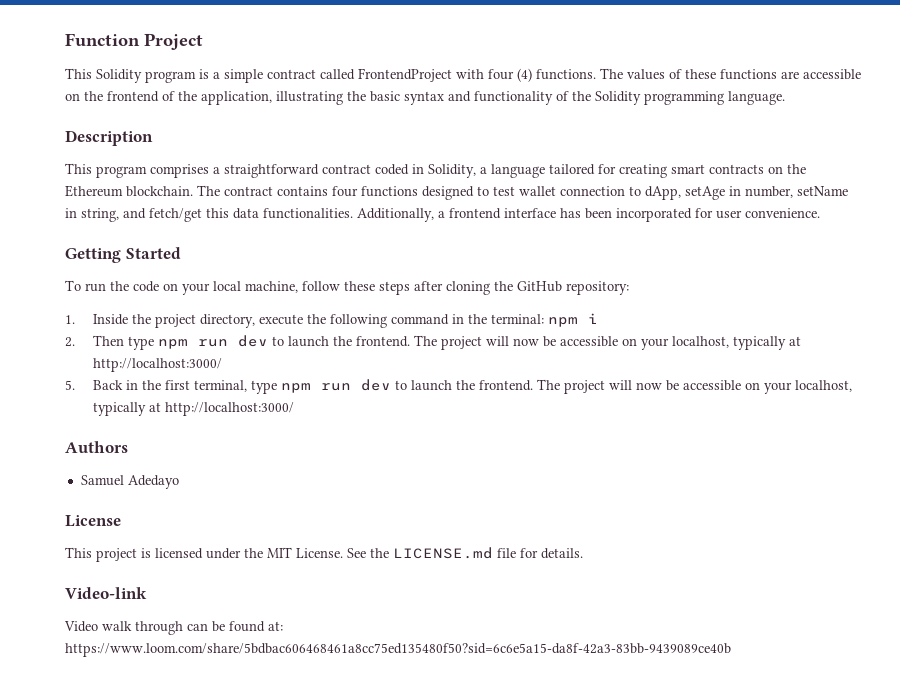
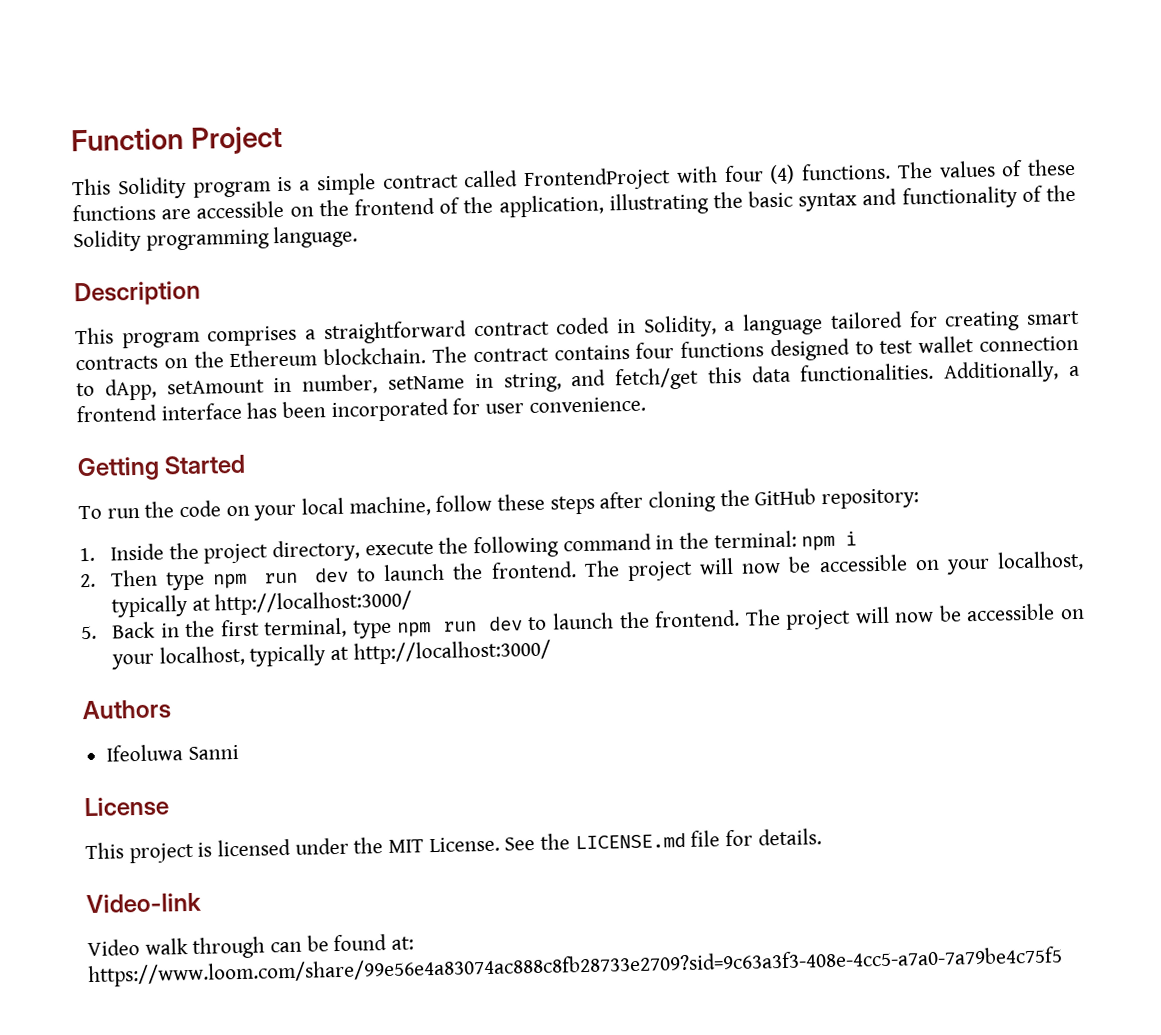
- The contract contains four functions designed to test wallet connection to dApp, setAge in number, setName in string, and fetch/get this data functionalities.
+ The contract contains four functions designed to test wallet connection to dApp, setAmount in number, setName in string, and fetch/get this data functionalities.
- Samuel Adedayo
+ Ifeoluwa Sanni
- Video walk through can be found at: https://www.loom.com/share/5bdbac606468461a8cc75ed135480f50?sid=6c6e5a15-da8f-42a3-83bb-9439089ce40b
+ Video walk through can be found at: https://www.loom.com/share/99e56e4a83074ac888c8fb28733e2709?sid=9c63a3f3-408e-4cc5-a7a0-7a79be4c75f5

